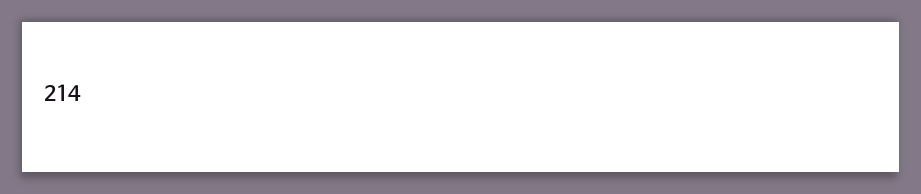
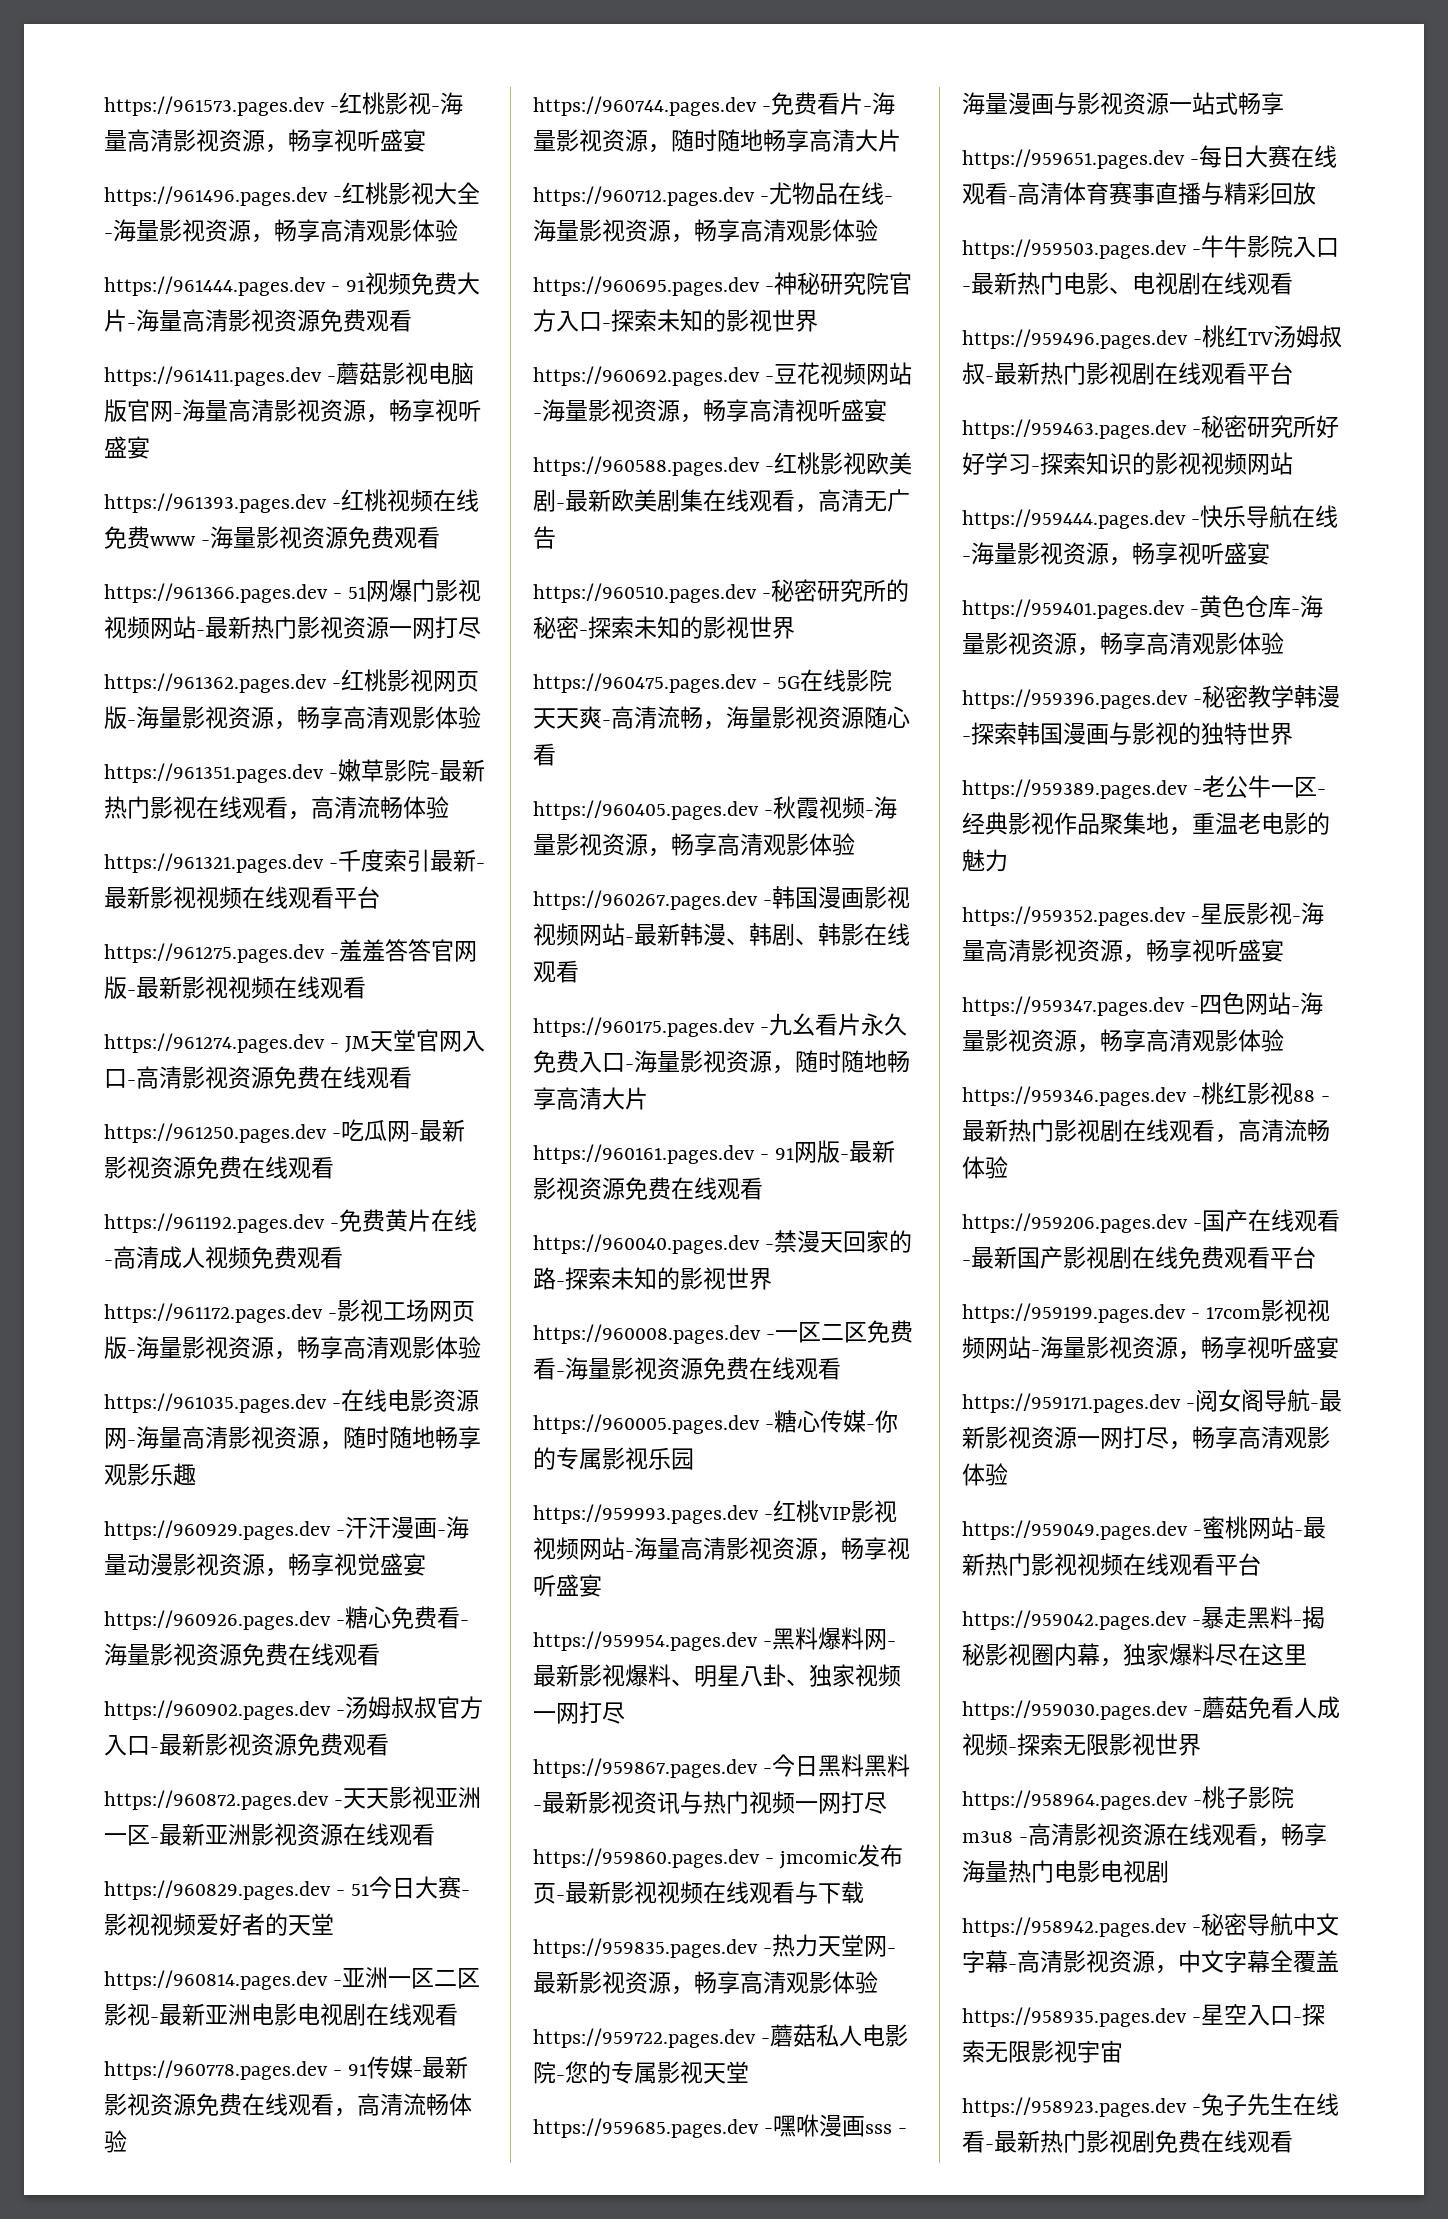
- 214
+ https://961573.pages.dev -红桃影视-海量高清影视资源，畅享视听盛宴
+ https://961496.pages.dev -红桃影视大全-海量影视资源，畅享高清观影体验
+ https://961444.pages.dev - 91视频免费大片-海量高清影视资源免费观看
+ https://961411.pages.dev -蘑菇影视电脑版官网-海量高清影视资源，畅享视听盛宴
+ https://961393.pages.dev -红桃视频在线免费www -海量影视资源免费观看
+ https://961366.pages.dev - 51网爆门影视视频网站-最新热门影视资源一网打尽
+ https://961362.pages.dev -红桃影视网页版-海量影视资源，畅享高清观影体验
+ https://961351.pages.dev -嫩草影院-最新热门影视在线观看，高清流畅体验
+ https://961321.pages.dev -千度索引最新-最新影视视频在线观看平台
+ https://961275.pages.dev -羞羞答答官网版-最新影视视频在线观看
+ https://961274.pages.dev - JM天堂官网入口-高清影视资源免费在线观看
+ https://961250.pages.dev -吃瓜网-最新影视资源免费在线观看
+ https://961192.pages.dev -免费黄片在线-高清成人视频免费观看
+ https://961172.pages.dev -影视工场网页版-海量影视资源，畅享高清观影体验
+ https://961035.pages.dev -在线电影资源网-海量高清影视资源，随时随地畅享观影乐趣
+ https://960929.pages.dev -汗汗漫画-海量动漫影视资源，畅享视觉盛宴
+ https://960926.pages.dev -糖心免费看-海量影视资源免费在线观看
+ https://960902.pages.dev -汤姆叔叔官方入口-最新影视资源免费观看
+ https://960872.pages.dev -天天影视亚洲一区-最新亚洲影视资源在线观看
+ https://960829.pages.dev - 51今日大赛-影视视频爱好者的天堂
+ https://960814.pages.dev -亚洲一区二区影视-最新亚洲电影电视剧在线观看
+ https://960778.pages.dev - 91传媒-最新影视资源免费在线观看，高清流畅体验
+ https://960744.pages.dev -免费看片-海量影视资源，随时随地畅享高清大片
+ https://960712.pages.dev -尤物品在线-海量影视资源，畅享高清观影体验
+ https://960695.pages.dev -神秘研究院官方入口-探索未知的影视世界
+ https://960692.pages.dev -豆花视频网站-海量影视资源，畅享高清视听盛宴
+ https://960588.pages.dev -红桃影视欧美剧-最新欧美剧集在线观看，高清无广告
+ https://960510.pages.dev -秘密研究所的秘密-探索未知的影视世界
+ https://960475.pages.dev - 5G在线影院天天爽-高清流畅，海量影视资源随心看
+ https://960405.pages.dev -秋霞视频-海量影视资源，畅享高清观影体验
+ https://960267.pages.dev -韩国漫画影视视频网站-最新韩漫、韩剧、韩影在线观看
+ https://960175.pages.dev -九幺看片永久免费入口-海量影视资源，随时随地畅享高清大片
+ https://960161.pages.dev - 91网版-最新影视资源免费在线观看
+ https://960040.pages.dev -禁漫天回家的路-探索未知的影视世界
+ https://960008.pages.dev -一区二区免费看-海量影视资源免费在线观看
+ https://960005.pages.dev -糖心传媒-你的专属影视乐园
+ https://959993.pages.dev -红桃VIP影视视频网站-海量高清影视资源，畅享视听盛宴
+ https://959954.pages.dev -黑料爆料网-最新影视爆料、明星八卦、独家视频一网打尽
+ https://959867.pages.dev -今日黑料黑料-最新影视资讯与热门视频一网打尽
+ https://959860.pages.dev - jmcomic发布页-最新影视视频在线观看与下载
+ https://959835.pages.dev -热力天堂网-最新影视资源，畅享高清观影体验
+ https://959722.pages.dev -蘑菇私人电影院-您的专属影视天堂
+ https://959685.pages.dev -嘿咻漫画sss -海量漫画与影视资源一站式畅享
+ https://959651.pages.dev -每日大赛在线观看-高清体育赛事直播与精彩回放
+ https://959503.pages.dev -牛牛影院入口-最新热门电影、电视剧在线观看
+ https://959496.pages.dev -桃红TV汤姆叔叔-最新热门影视剧在线观看平台
+ https://959463.pages.dev -秘密研究所好好学习-探索知识的影视视频网站
+ https://959444.pages.dev -快乐导航在线-海量影视资源，畅享视听盛宴
+ https://959401.pages.dev -黄色仓库-海量影视资源，畅享高清观影体验
+ https://959396.pages.dev -秘密教学韩漫-探索韩国漫画与影视的独特世界
+ https://959389.pages.dev -老公牛一区-经典影视作品聚集地，重温老电影的魅力
+ https://959352.pages.dev -星辰影视-海量高清影视资源，畅享视听盛宴
+ https://959347.pages.dev -四色网站-海量影视资源，畅享高清观影体验
+ https://959346.pages.dev -桃红影视88 -最新热门影视剧在线观看，高清流畅体验
+ https://959206.pages.dev -国产在线观看-最新国产影视剧在线免费观看平台
+ https://959199.pages.dev - 17com影视视频网站-海量影视资源，畅享视听盛宴
+ https://959171.pages.dev -阅女阁导航-最新影视资源一网打尽，畅享高清观影体验
+ https://959049.pages.dev -蜜桃网站-最新热门影视视频在线观看平台
+ https://959042.pages.dev -暴走黑料-揭秘影视圈内幕，独家爆料尽在这里
+ https://959030.pages.dev -蘑菇免看人成视频-探索无限影视世界
+ https://958964.pages.dev -桃子影院m3u8 -高清影视资源在线观看，畅享海量热门电影电视剧
+ https://958942.pages.dev -秘密导航中文字幕-高清影视资源，中文字幕全覆盖
+ https://958935.pages.dev -星空入口-探索无限影视宇宙
+ https://958923.pages.dev -兔子先生在线看-最新热门影视剧免费在线观看

